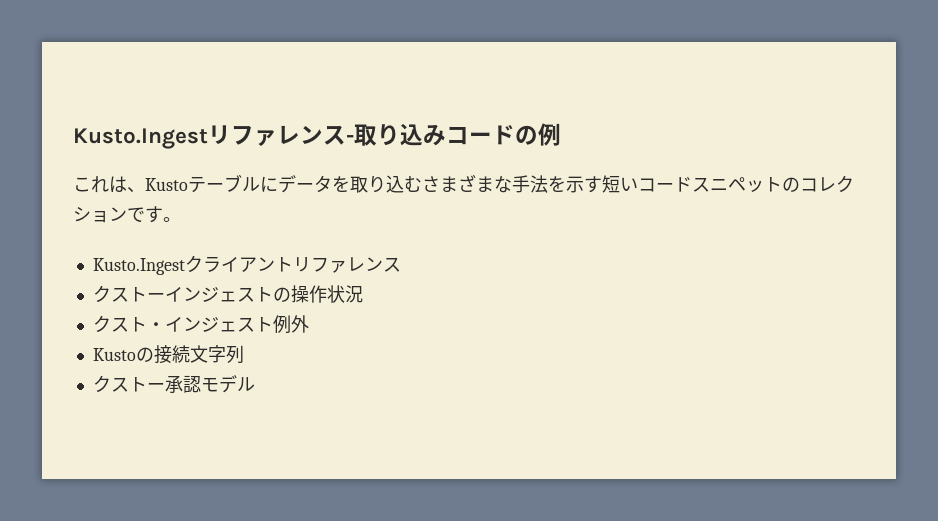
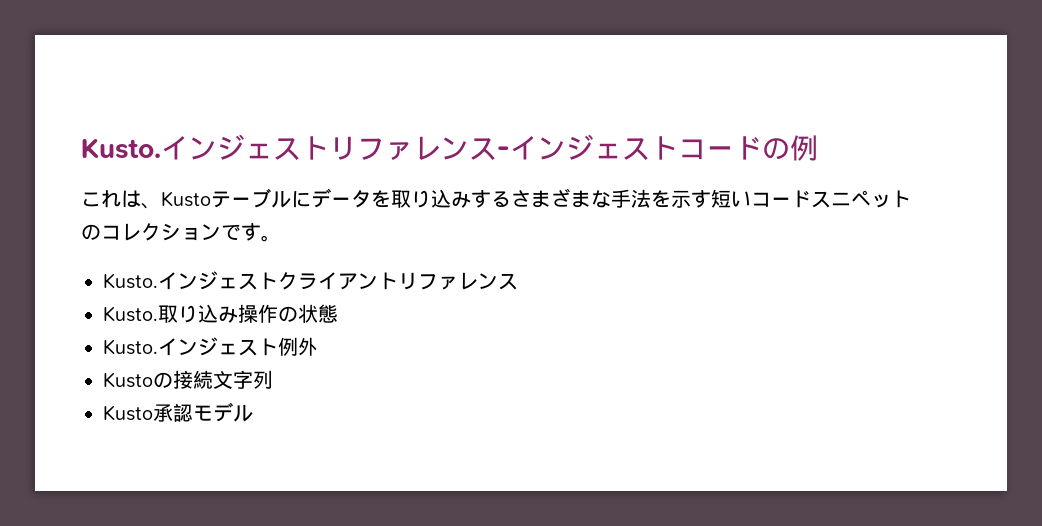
- Kusto.Ingestリファレンス-取り込みコードの例
+ Kusto.インジェストリファレンス-インジェストコードの例
- これは、Kustoテーブルにデータを取り込むさまざまな手法を示す短いコードスニペットのコレクションです。
+ これは、Kustoテーブルにデータを取り込みするさまざまな手法を示す短いコードスニペットのコレクションです。
- Kusto.Ingestクライアントリファレンス
+ Kusto.インジェストクライアントリファレンス
- クストーインジェストの操作状況
- クスト・インジェスト例外
+ Kusto.取り込み操作の状態
+ Kusto.インジェスト例外
- クストー承認モデル
+ Kusto承認モデル

